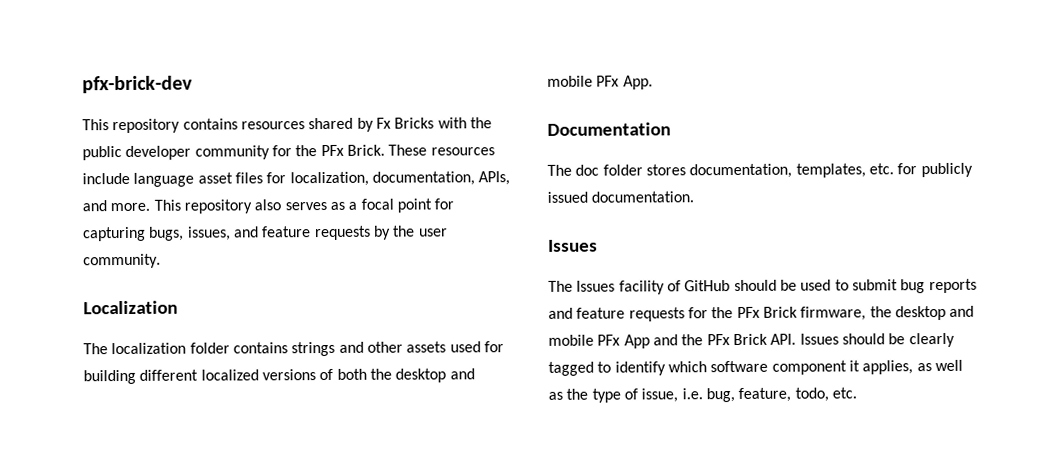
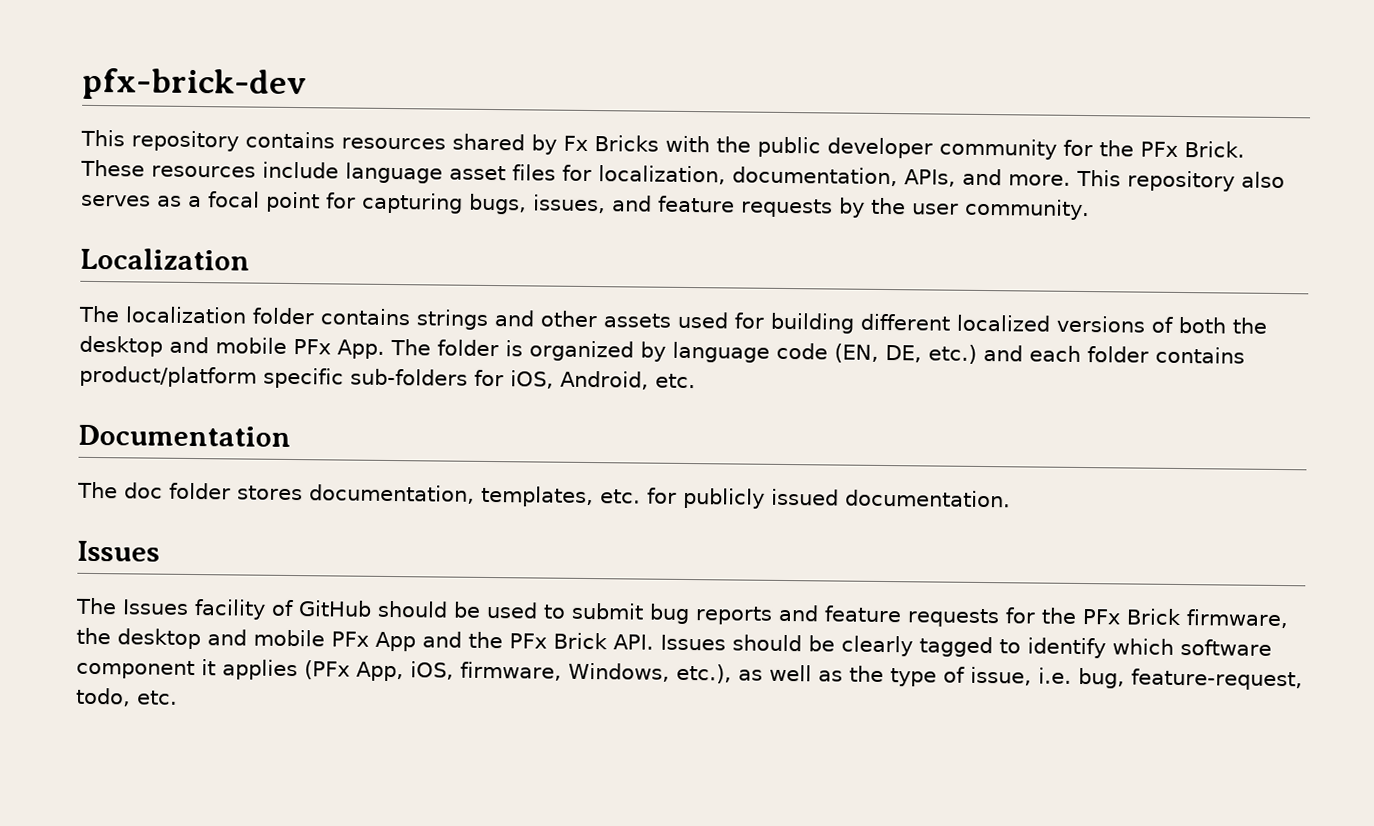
- The localization folder contains strings and other assets used for building different localized versions of both the desktop and mobile PFx App.
+ The localization folder contains strings and other assets used for building different localized versions of both the desktop and mobile PFx App. The folder is organized by language code (EN, DE, etc.) and each folder contains product/platform specific sub-folders for iOS, Android, etc.
- The Issues facility of GitHub should be used to submit bug reports and feature requests for the PFx Brick firmware, the desktop and mobile PFx App and the PFx Brick API. Issues should be clearly tagged to identify which software component it applies, as well as the type of issue, i.e. bug, feature, todo, etc.
+ The Issues facility of GitHub should be used to submit bug reports and feature requests for the PFx Brick firmware, the desktop and mobile PFx App and the PFx Brick API. Issues should be clearly tagged to identify which software component it applies (PFx App, iOS, firmware, Windows, etc.), as well as the type of issue, i.e. bug, feature-request, todo, etc.

